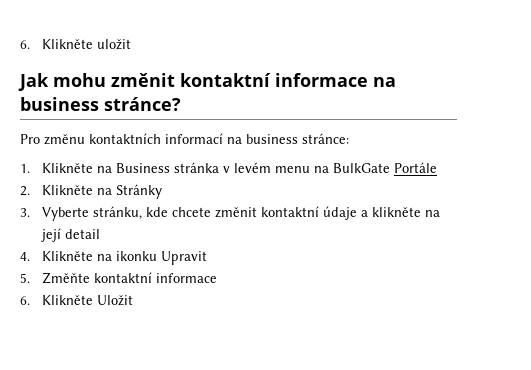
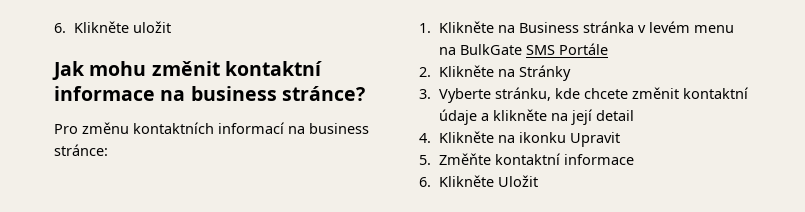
- 1. Klikněte na Business stránka v levém menu na BulkGate Portále
+ 1. Klikněte na Business stránka v levém menu na BulkGate SMS Portále

